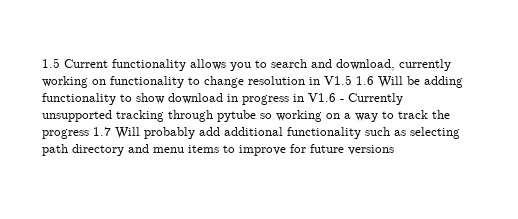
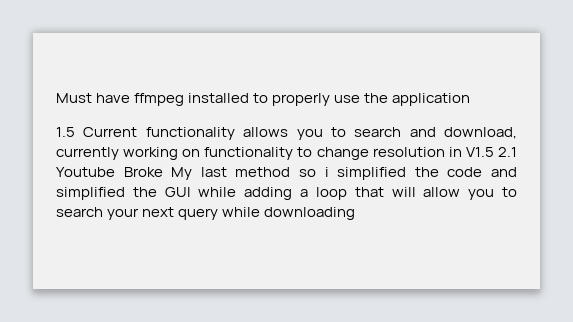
+ Must have ffmpeg installed to properly use the application
- 1.5 Current functionality allows you to search and download, currently working on functionality to change resolution in V1.5 1.6 Will be adding functionality to show download in progress in V1.6 - Currently unsupported tracking through pytube so working on a way to track the progress 1.7 Will probably add additional functionality such as selecting path directory and menu items to improve for future versions
+ 1.5 Current functionality allows you to search and download, currently working on functionality to change resolution in V1.5 2.1 Youtube Broke My last method so i simplified the code and simplified the GUI while adding a loop that will allow you to search your next query while downloading

